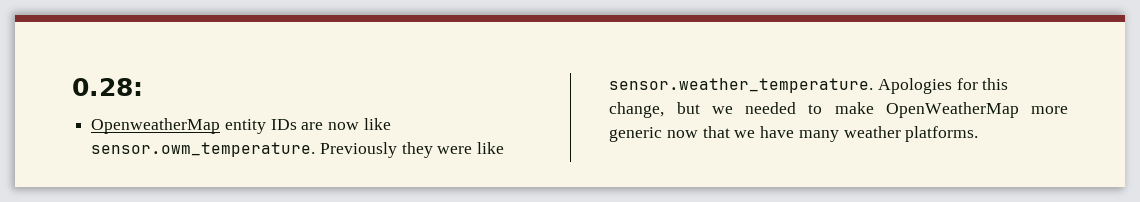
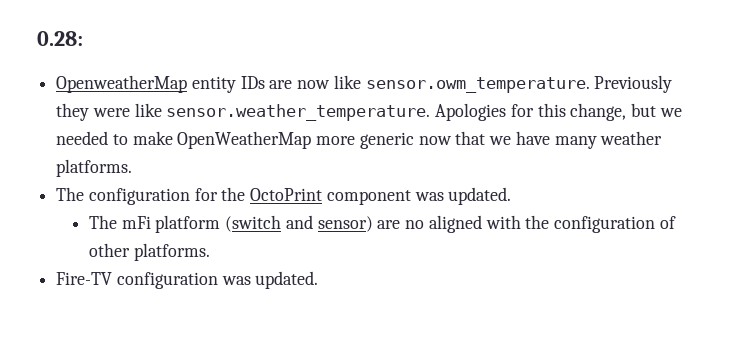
+ The configuration for the OctoPrint component was updated.
+ The mFi platform (switch and sensor) are no aligned with the configuration of other platforms.
+ Fire-TV configuration was updated.

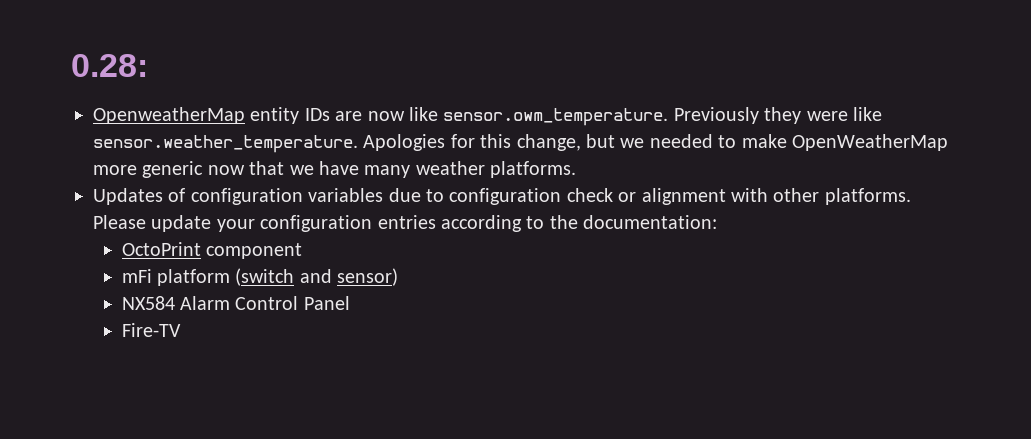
- The configuration for the OctoPrint component was updated.
- The mFi platform (switch and sensor) are no aligned with the configuration of other platforms.
- Fire-TV configuration was updated.
+ Updates of configuration variables due to configuration check or alignment with other platforms. Please update your configuration entries according to the documentation:
+ OctoPrint component
+ mFi platform (switch and sensor)
+ NX584 Alarm Control Panel
+ Fire-TV

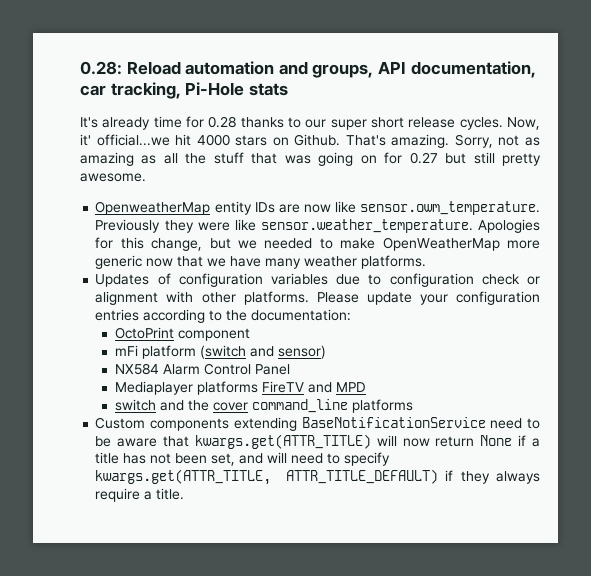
- 0.28:
+ 0.28: Reload automation and groups, API documentation, car tracking, Pi-Hole stats
+ It's already time for 0.28 thanks to our super short release cycles. Now, it' official...we hit 4000 stars on Github. That's amazing. Sorry, not as amazing as all the stuff that was going on for 0.27 but still pretty awesome.
- Fire-TV
+ Mediaplayer platforms FireTV and MPD
+ switch and the cover command_line platforms
+ Custom components extending BaseNotificationService need to be aware that kwargs.get(ATTR_TITLE) will now return None if a title has not been set, and will need to specify kwargs.get(ATTR_TITLE, ATTR_TITLE_DEFAULT) if they always require a title.

